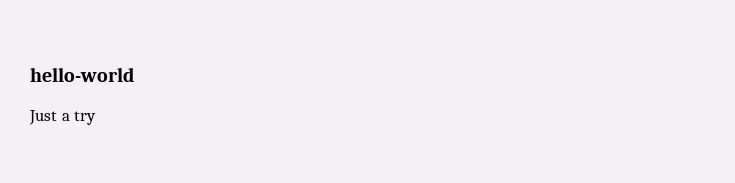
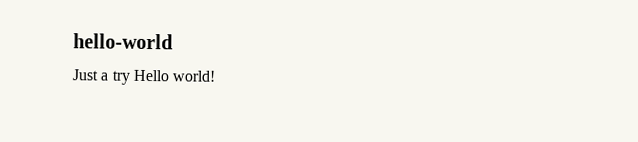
- Just a try
+ Just a try Hello world!

